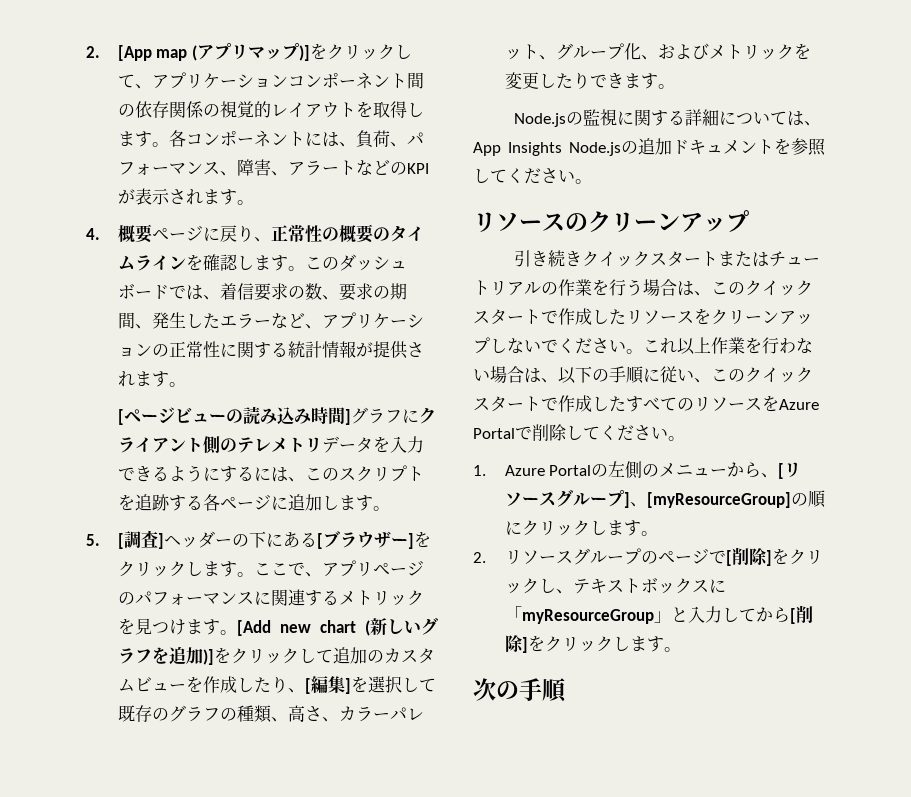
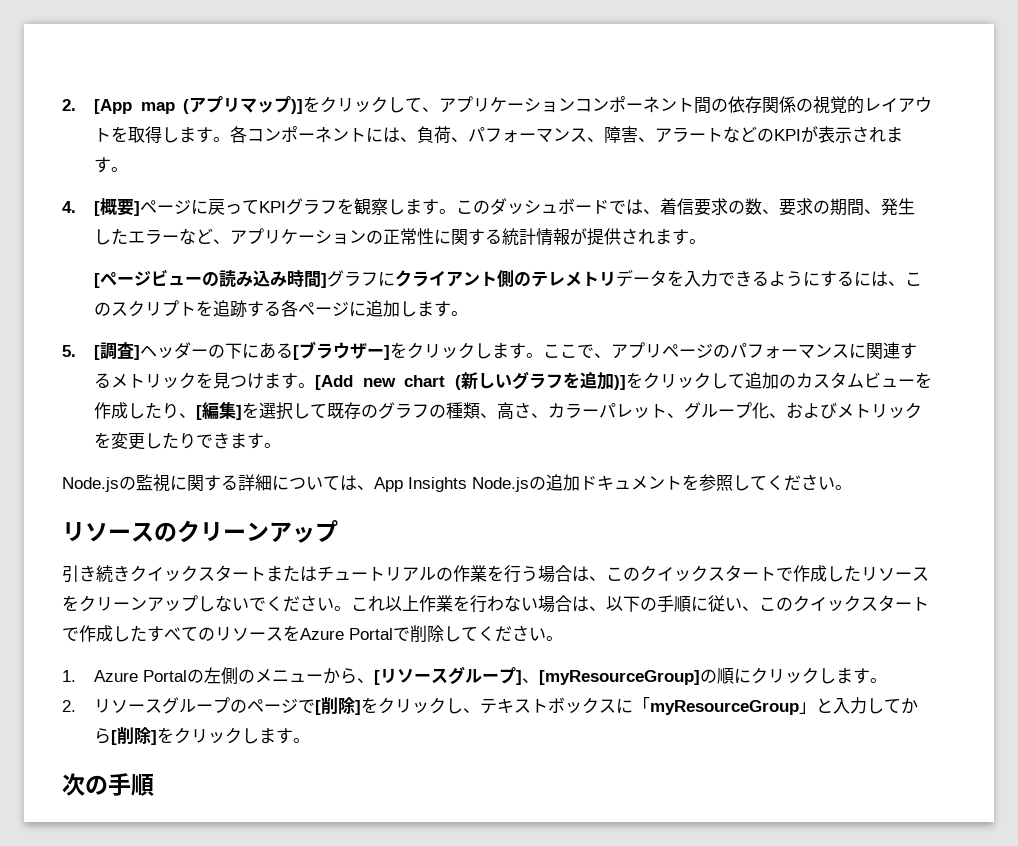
- 4.概要ページに戻り、正常性の概要のタイムラインを確認します。
+ 4. [概要]ページに戻ってKPIグラフを観察します。

